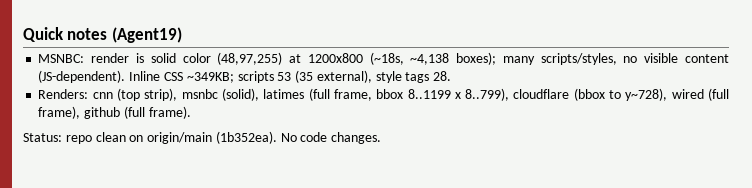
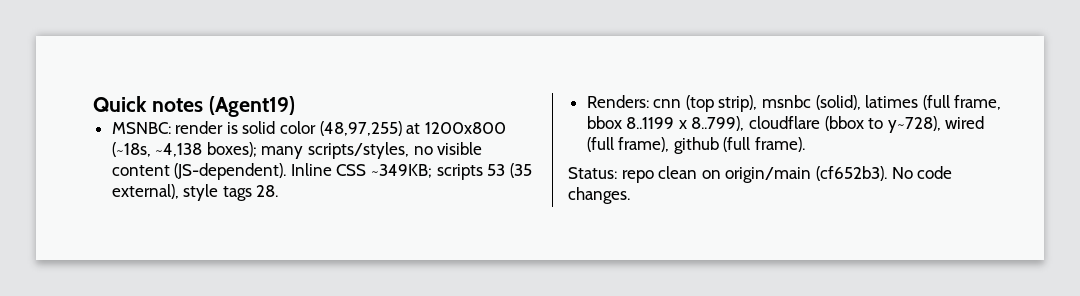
- Status: repo clean on origin/main (1b352ea).
+ Status: repo clean on origin/main (cf652b3).

